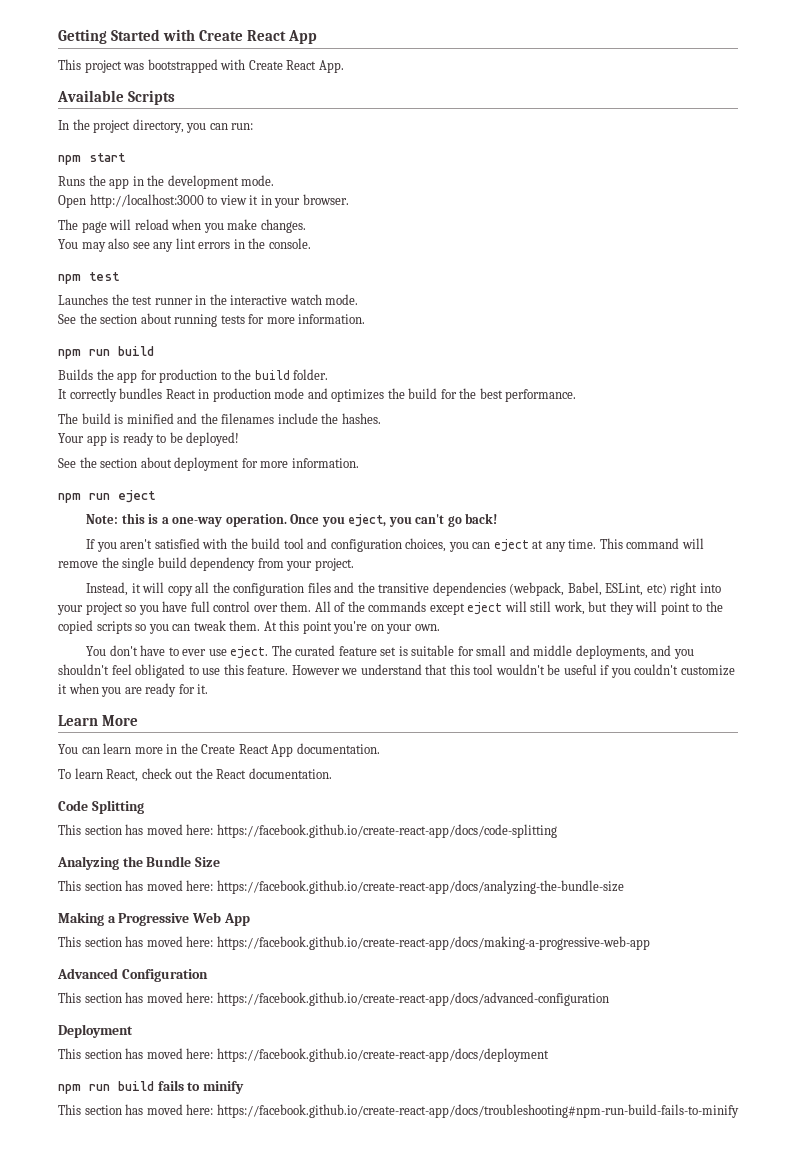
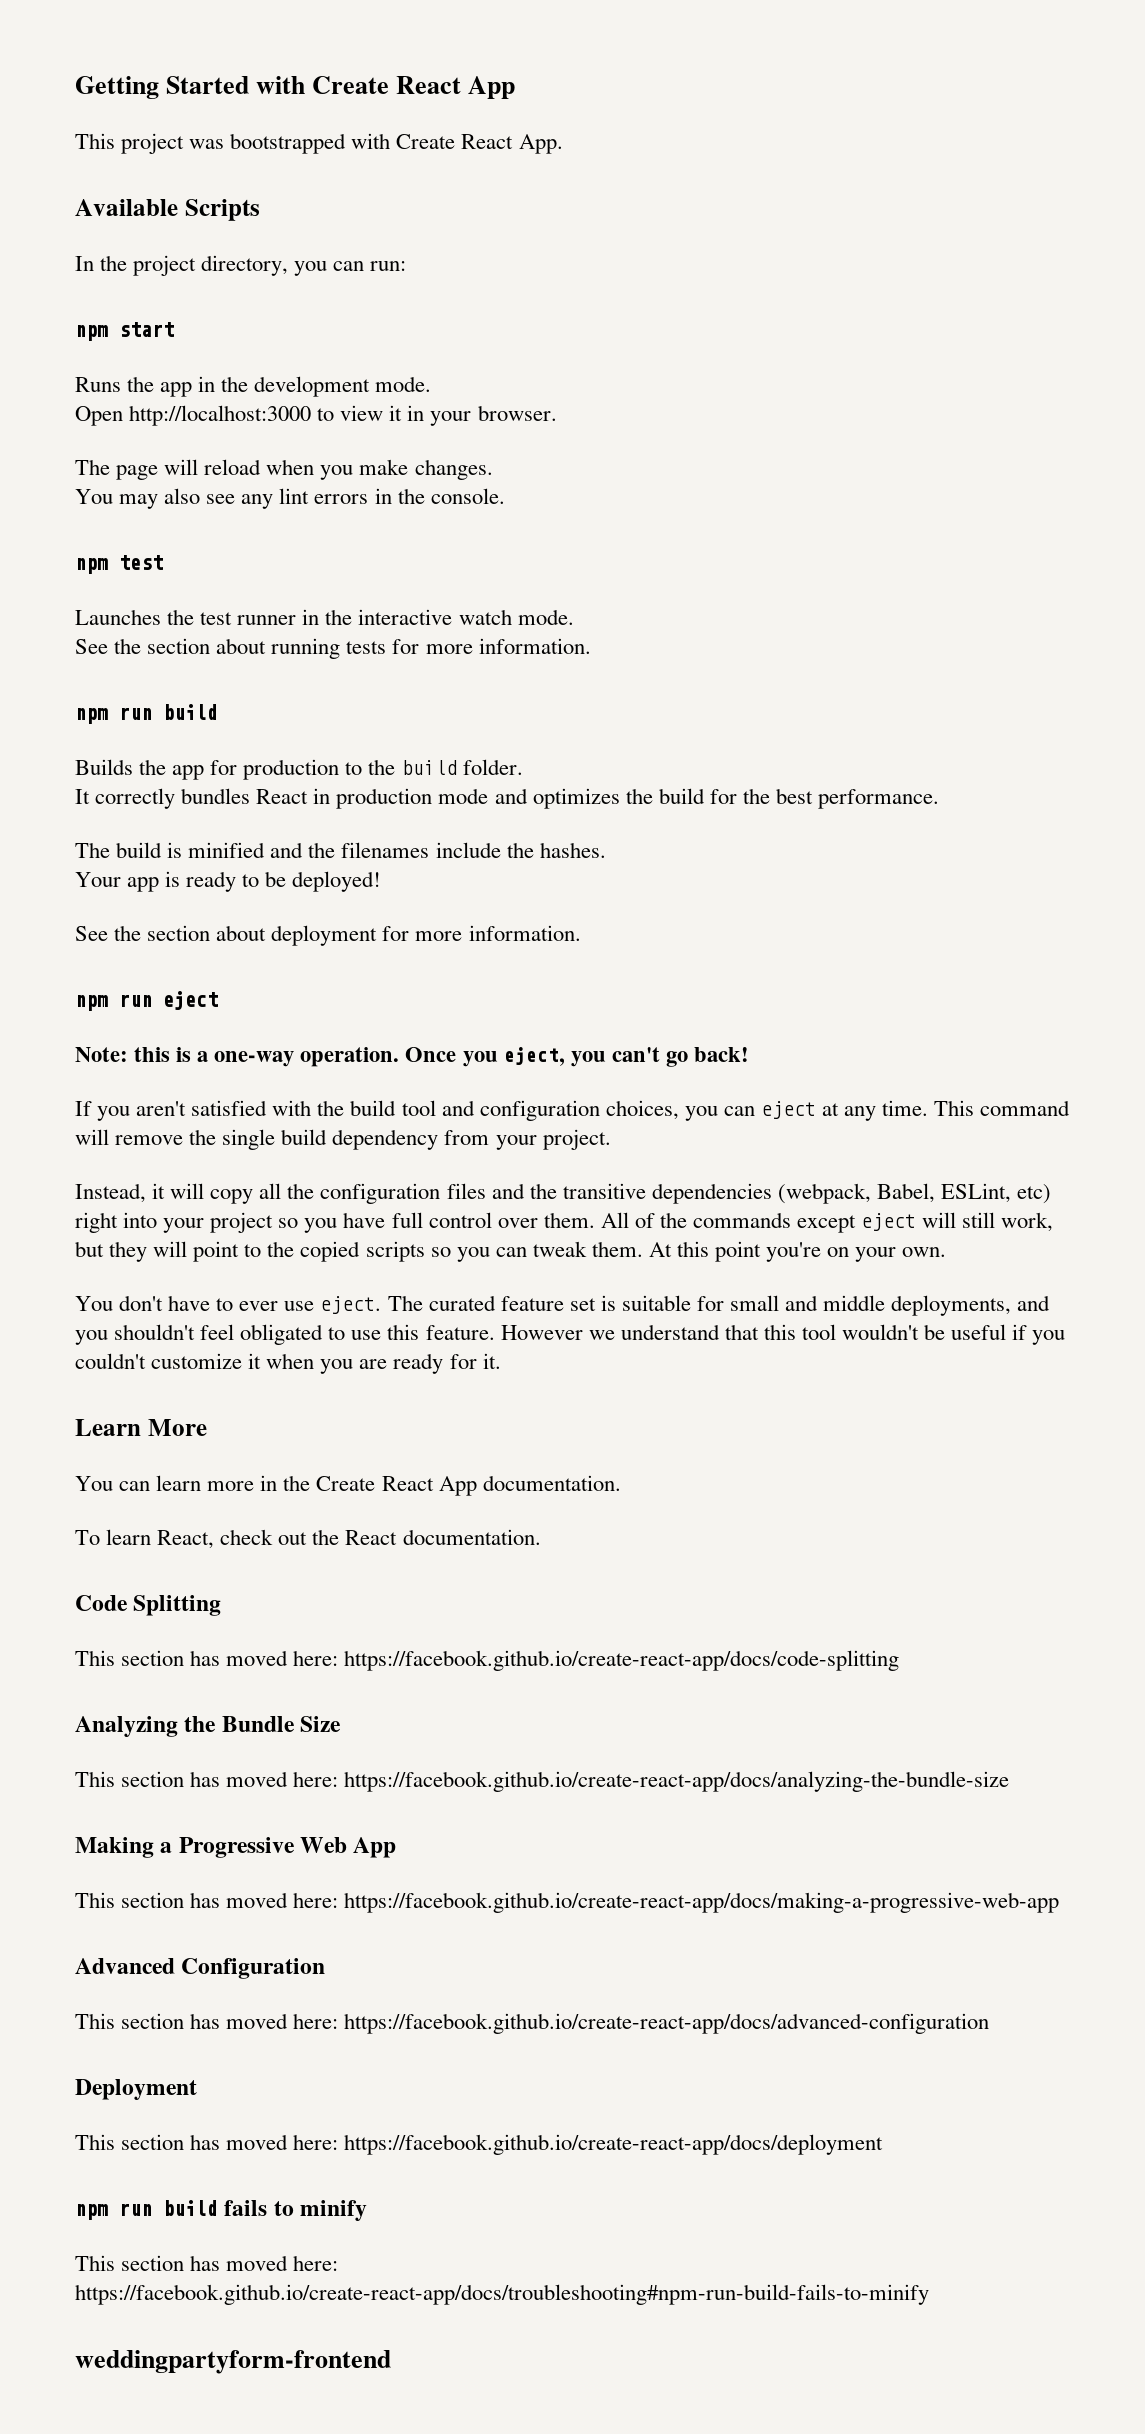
+ weddingpartyform-frontend

